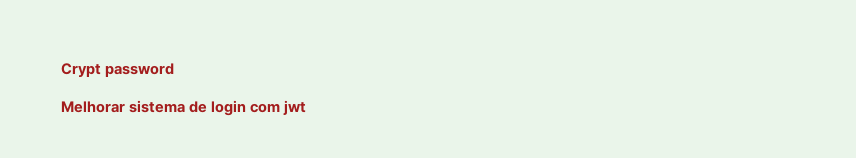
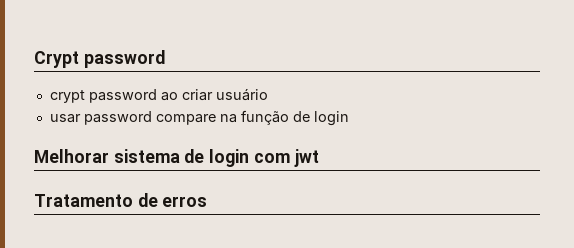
+ crypt password ao criar usuário
+ usar password compare na função de login
+ Tratamento de erros

